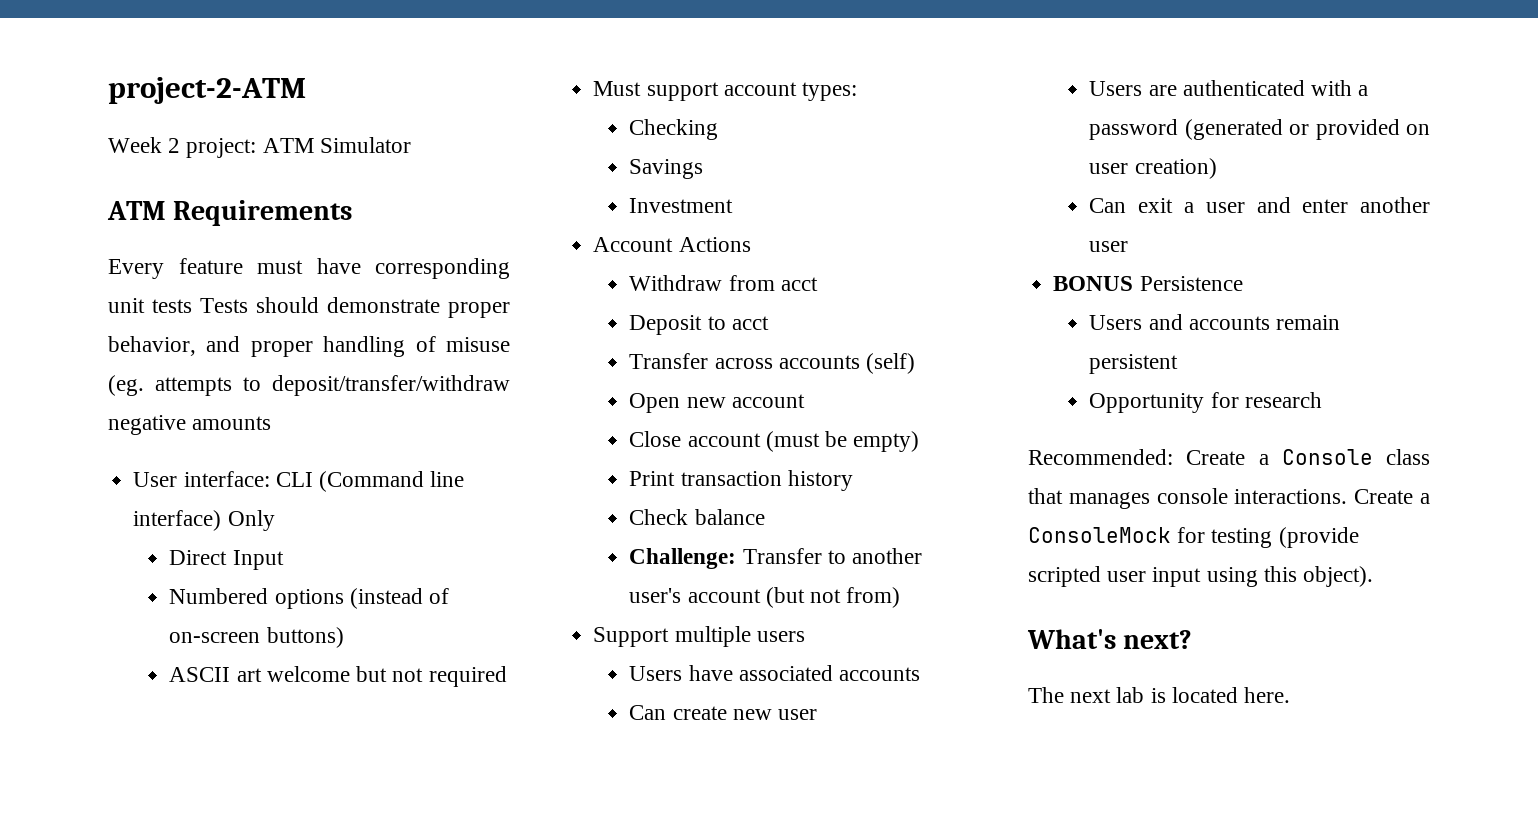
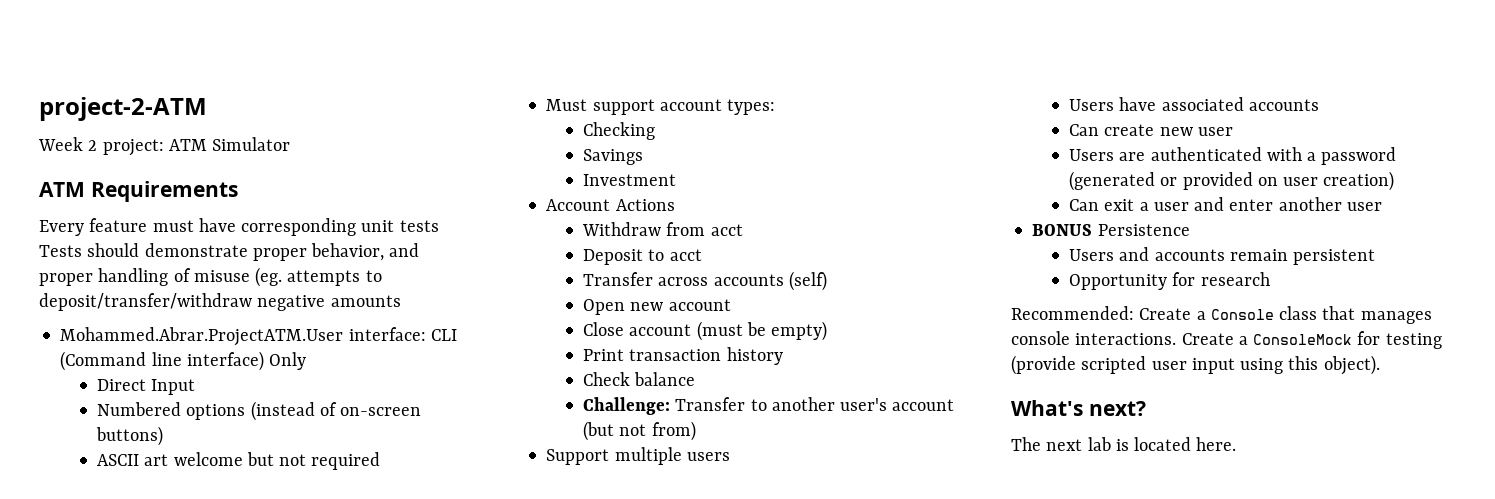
- User interface: CLI (Command line interface) Only
+ Mohammed.Abrar.ProjectATM.User interface: CLI (Command line interface) Only

